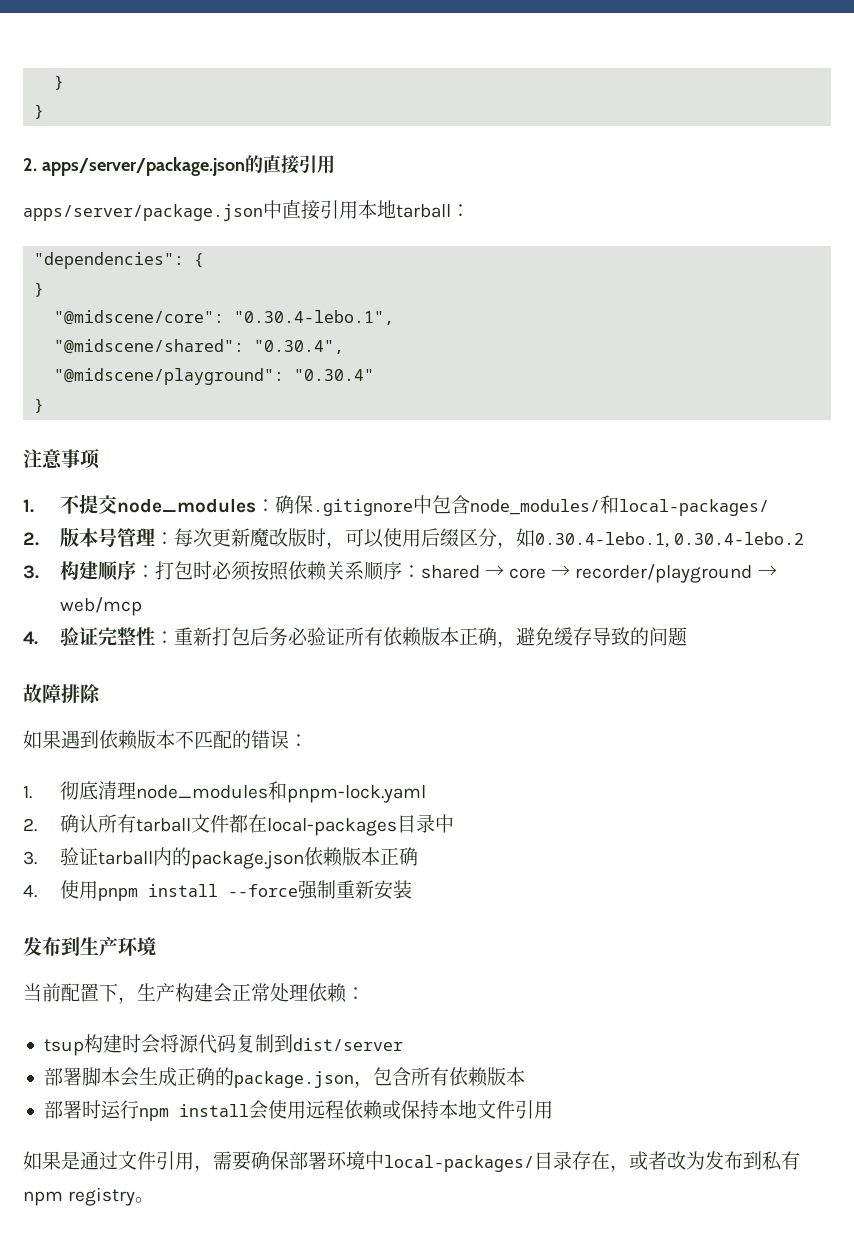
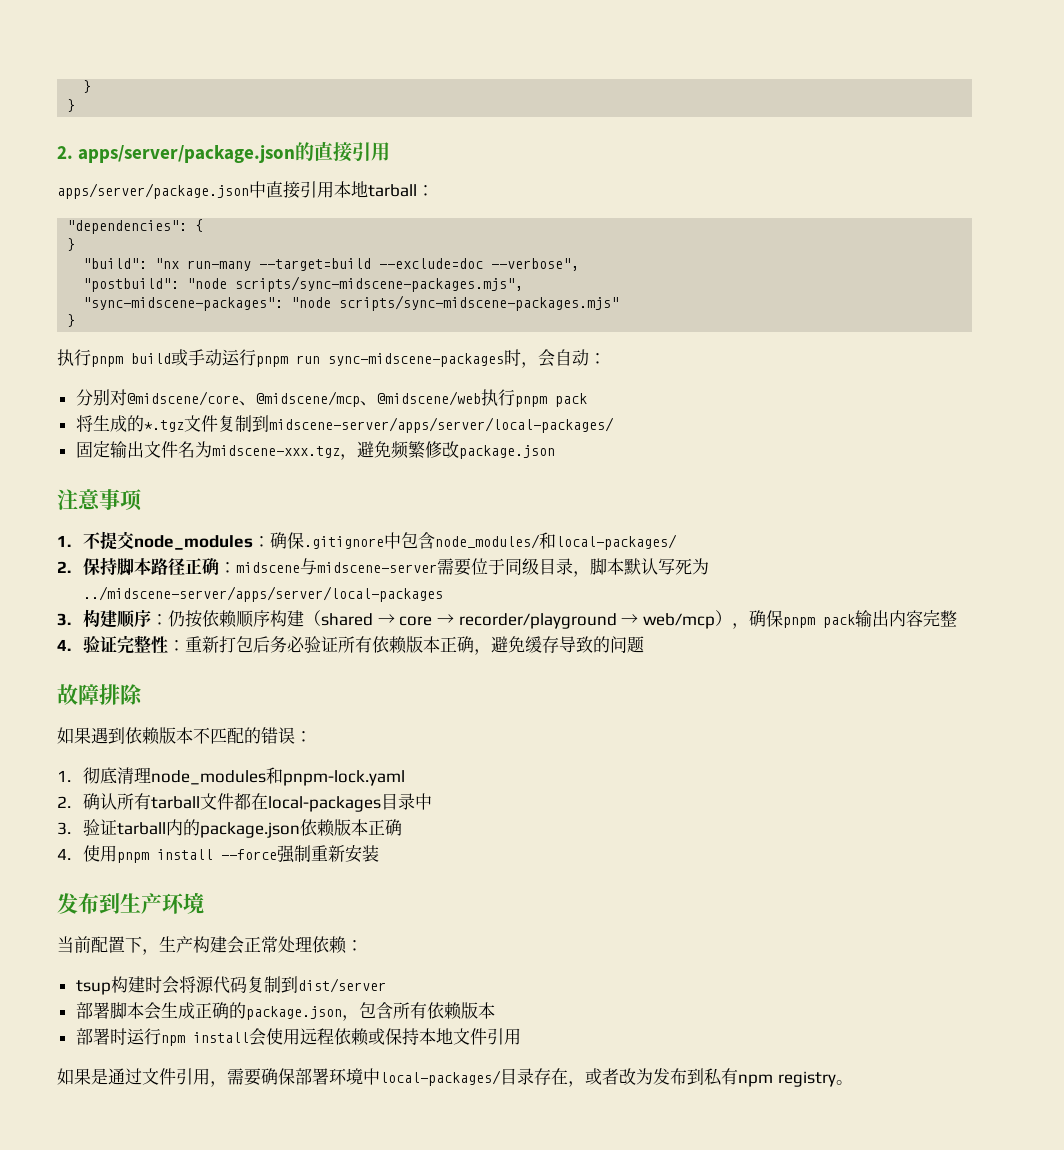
- "@midscene/core": "0.30.4-lebo.1",
- "@midscene/shared": "0.30.4",
- "@midscene/playground": "0.30.4"
+ "build": "nx run-many --target=build --exclude=doc --verbose",
+ "postbuild": "node scripts/sync-midscene-packages.mjs",
+ "sync-midscene-packages": "node scripts/sync-midscene-packages.mjs"
  }
+ 执行pnpm build或手动运行pnpm run sync-midscene-packages时，会自动：
+ 分别对@midscene/core、@midscene/mcp、@midscene/web执行pnpm pack
+ 将生成的*.tgz文件复制到midscene-server/apps/server/local-packages/
+ 固定输出文件名为midscene-xxx.tgz，避免频繁修改package.json
- 2.版本号管理：每次更新魔改版时，可以使用后缀区分，如0.30.4-lebo.1, 0.30.4-lebo.2
- 3.构建顺序：打包时必须按照依赖关系顺序：shared → core → recorder/playground → web/mcp
+ 2.保持脚本路径正确：midscene与midscene-server需要位于同级目录，脚本默认写死为../midscene-server/apps/server/local-packages
+ 3.构建顺序：仍按依赖顺序构建（shared → core → recorder/playground → web/mcp），确保pnpm pack输出内容完整

